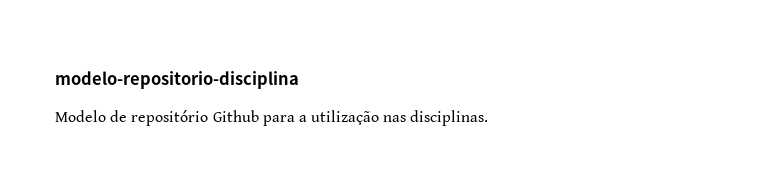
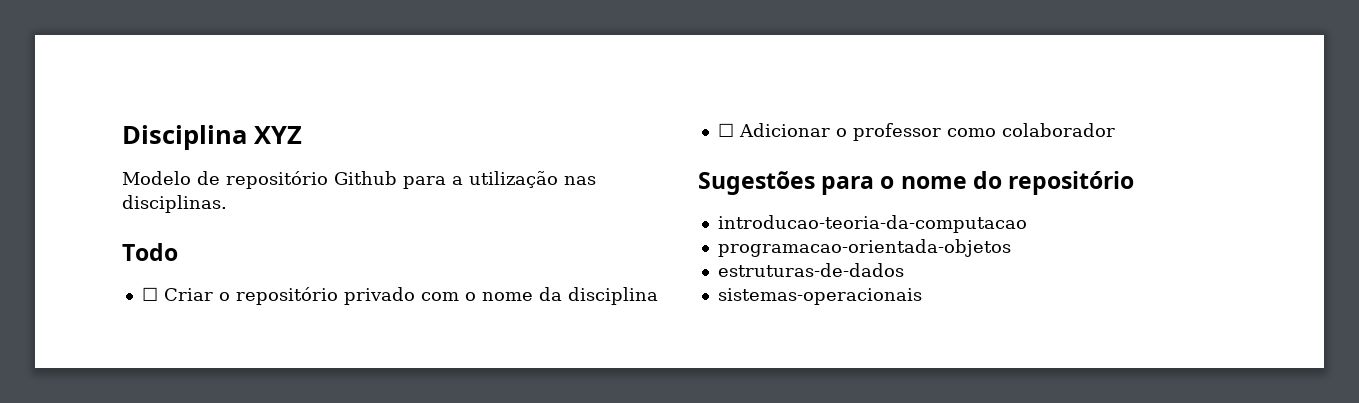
- modelo-repositorio-disciplina
+ Disciplina XYZ
+ Todo
+ ☐ Criar o repositório privado com o nome da disciplina
+ ☐ Adicionar o professor como colaborador
+ Sugestões para o nome do repositório
+ introducao-teoria-da-computacao
+ programacao-orientada-objetos
+ estruturas-de-dados
+ sistemas-operacionais

